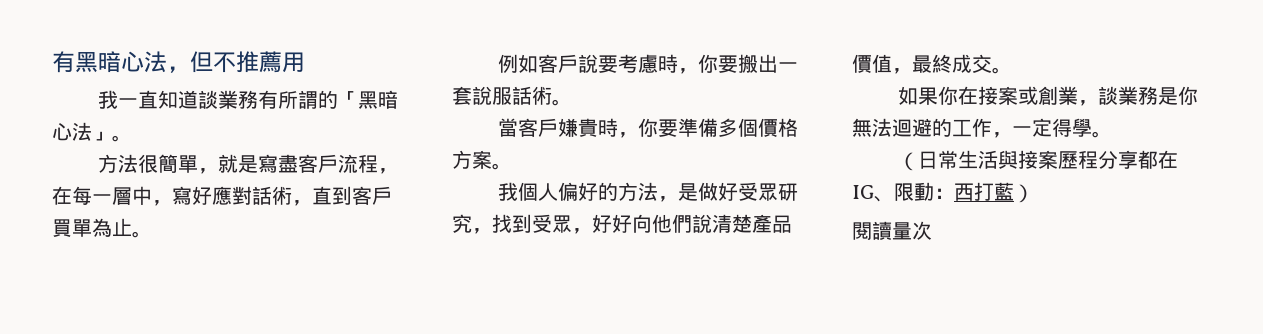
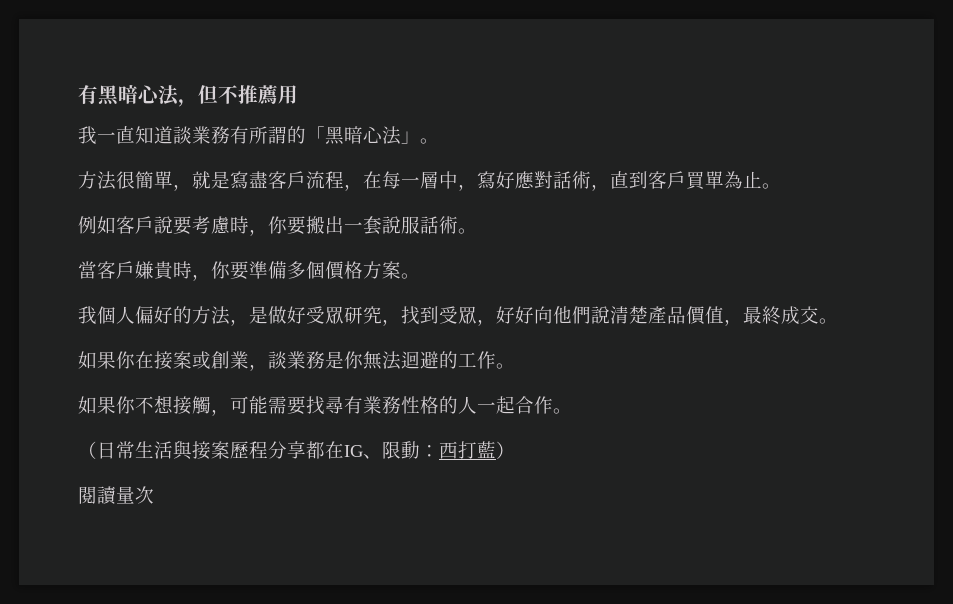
- 如果你在接案或創業，談業務是你無法迴避的工作，一定得學。
+ 如果你在接案或創業，談業務是你無法迴避的工作。
+ 如果你不想接觸，可能需要找尋有業務性格的人一起合作。

